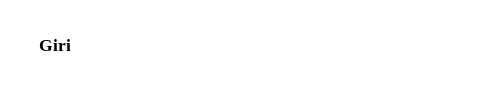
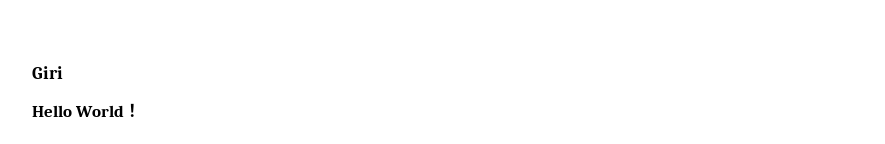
+ Hello World！

